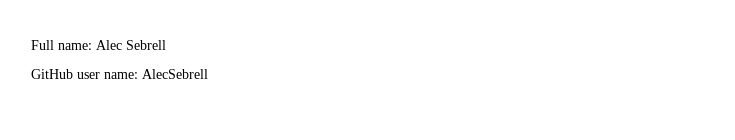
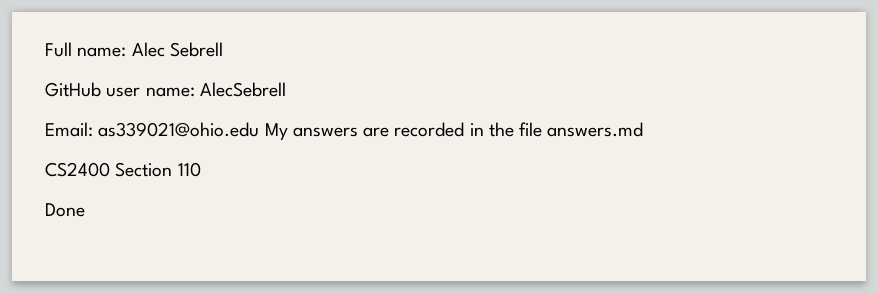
+ Email: as339021@ohio.edu My answers are recorded in the file answers.md
+ CS2400 Section 110
+ Done

